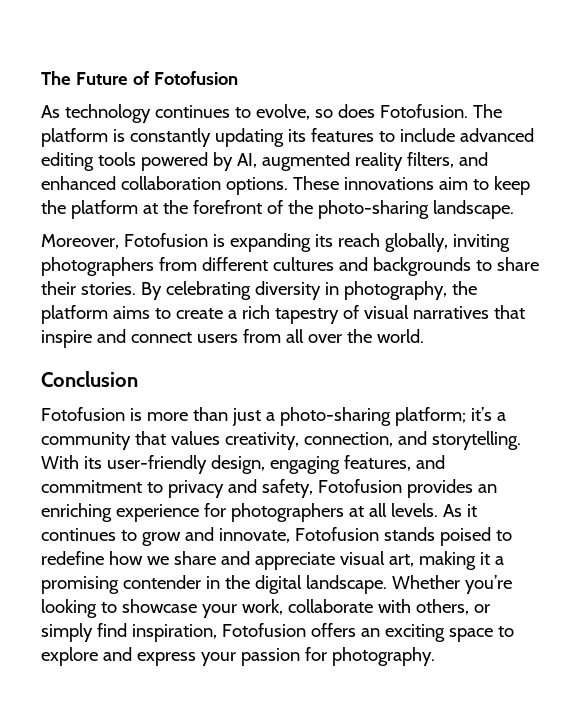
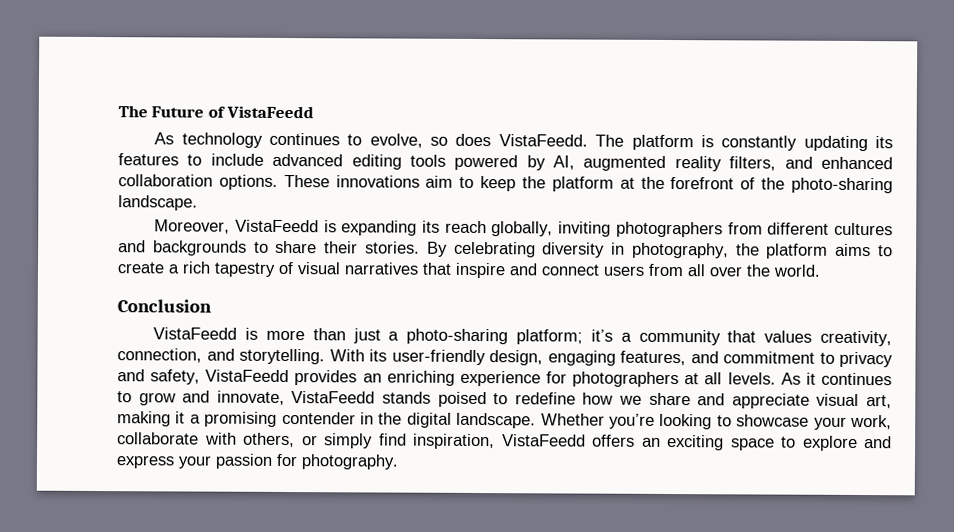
- The Future of Fotofusion
+ The Future of VistaFeedd
- As technology continues to evolve, so does Fotofusion.
+ As technology continues to evolve, so does VistaFeedd.
- Moreover, Fotofusion is expanding its reach globally, inviting photographers from different cultures and backgrounds to share their stories.
+ Moreover, VistaFeedd is expanding its reach globally, inviting photographers from different cultures and backgrounds to share their stories.
- Fotofusion is more than just a photo-sharing platform; it’s a community that values creativity, connection, and storytelling.
+ VistaFeedd is more than just a photo-sharing platform; it’s a community that values creativity, connection, and storytelling.
- With its user-friendly design, engaging features, and commitment to privacy and safety, Fotofusion provides an enriching experience for photographers at all levels.
+ With its user-friendly design, engaging features, and commitment to privacy and safety, VistaFeedd provides an enriching experience for photographers at all levels.
- As it continues to grow and innovate, Fotofusion stands poised to redefine how we share and appreciate visual art, making it a promising contender in the digital landscape.
+ As it continues to grow and innovate, VistaFeedd stands poised to redefine how we share and appreciate visual art, making it a promising contender in the digital landscape.
- Whether you’re looking to showcase your work, collaborate with others, or simply find inspiration, Fotofusion offers an exciting space to explore and express your passion for photography.
+ Whether you’re looking to showcase your work, collaborate with others, or simply find inspiration, VistaFeedd offers an exciting space to explore and express your passion for photography.

